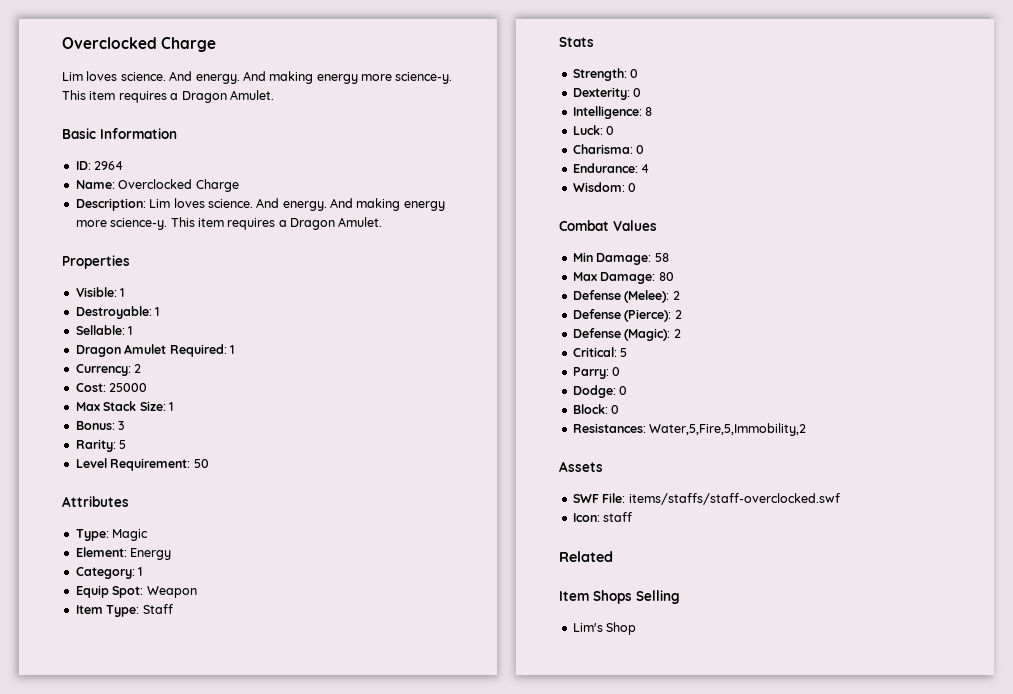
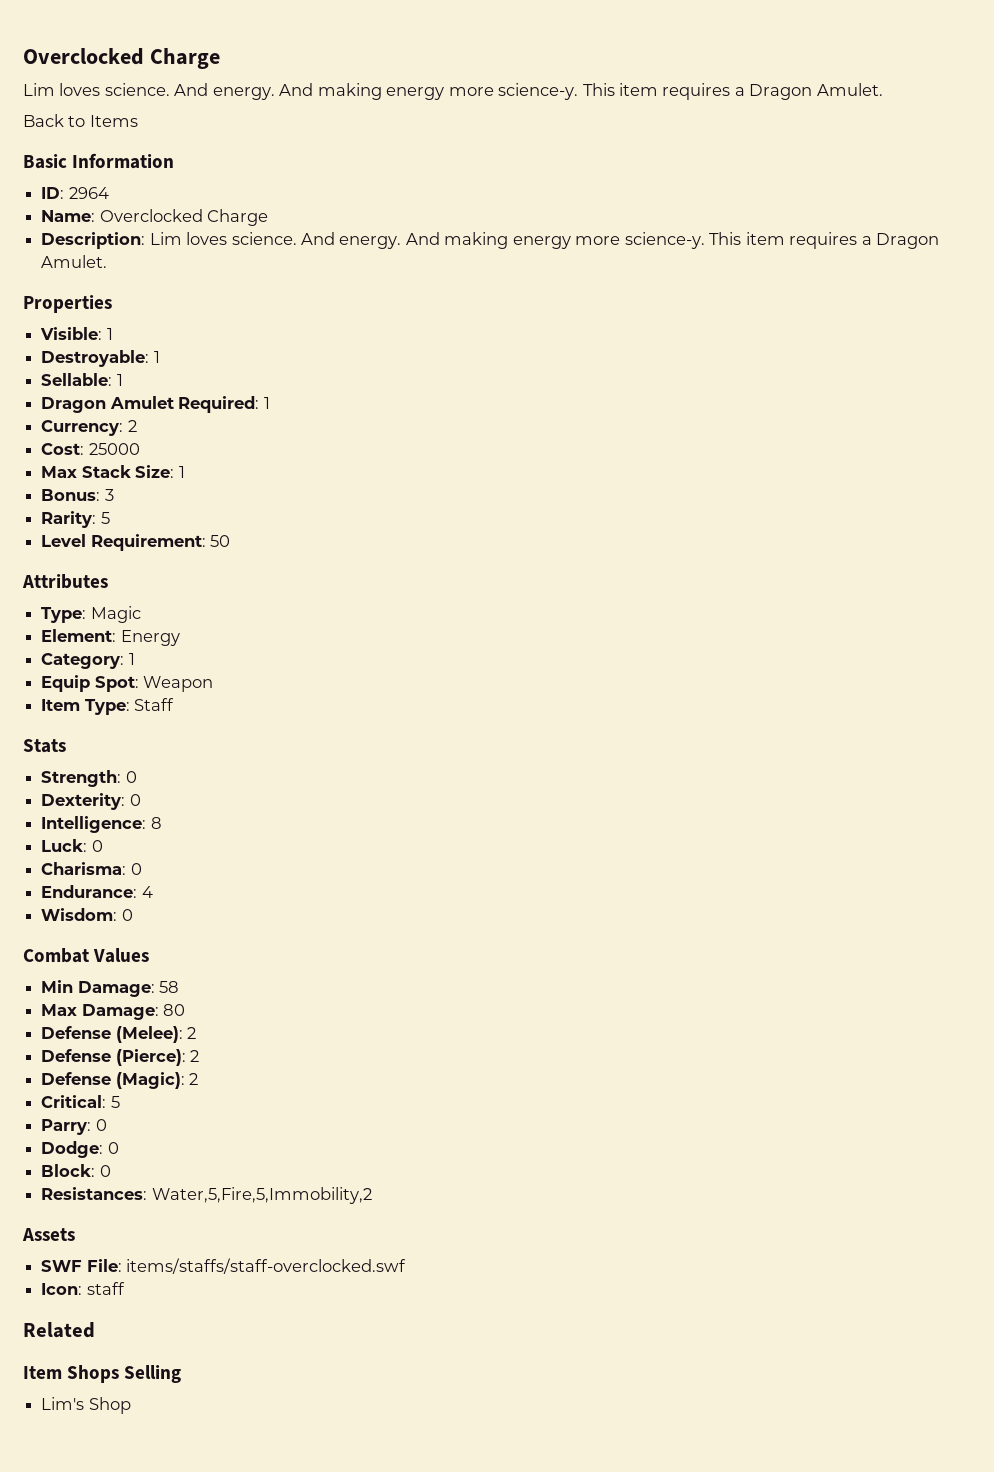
+ Back to Items

